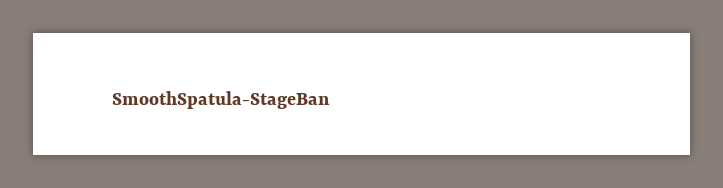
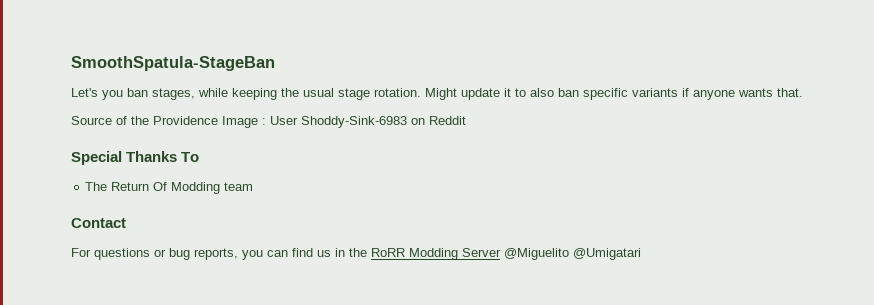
+ Let's you ban stages, while keeping the usual stage rotation. Might update it to also ban specific variants if anyone wants that.
+ Source of the Providence Image : User Shoddy-Sink-6983 on Reddit
+ Special Thanks To
+ The Return Of Modding team
+ Contact
+ For questions or bug reports, you can find us in the RoRR Modding Server @Miguelito @Umigatari

